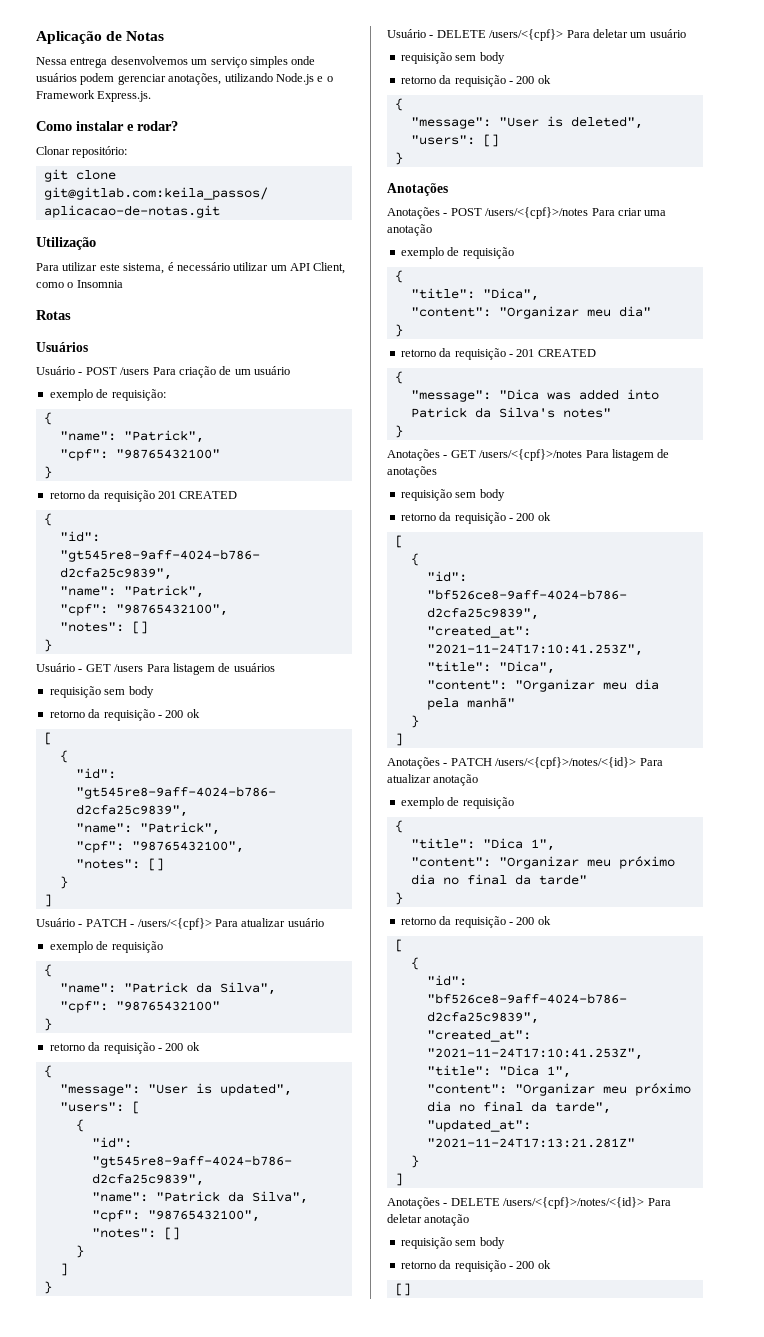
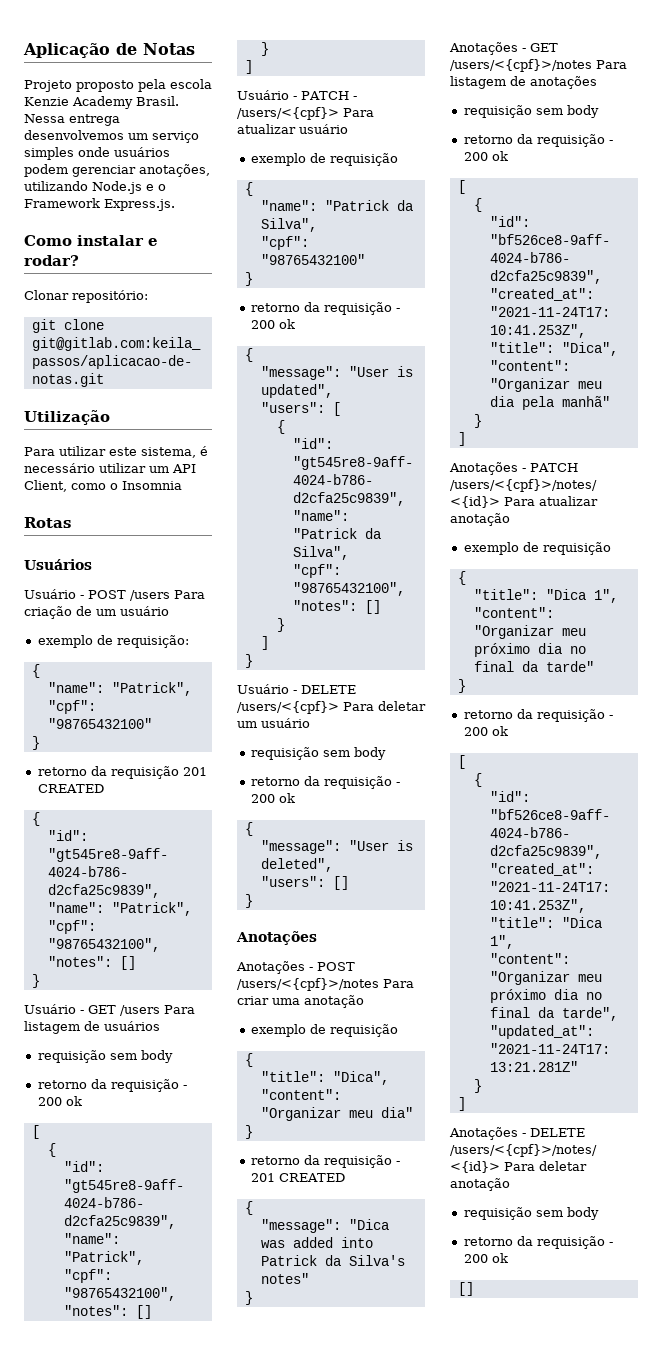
+ Projeto proposto pela escola Kenzie Academy Brasil.

